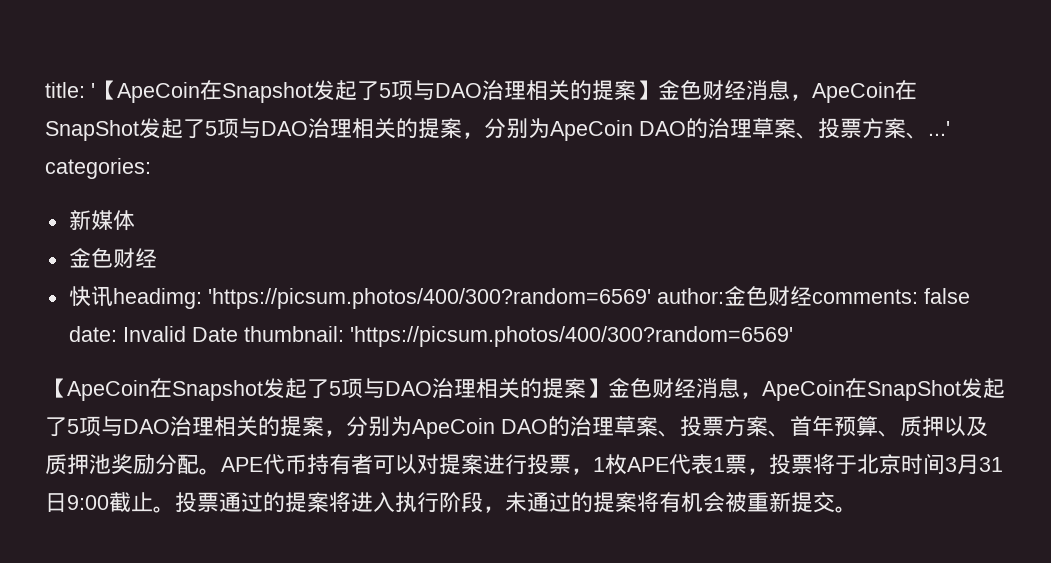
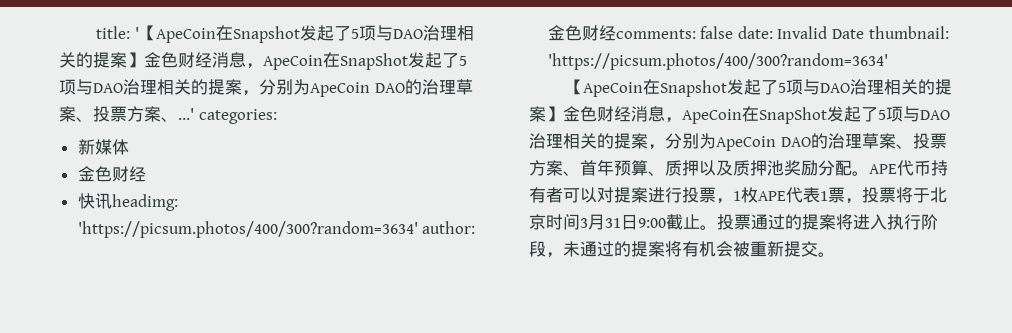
- 快讯headimg: 'https://picsum.photos/400/300?random=6569' author:金色财经comments: false date: Invalid Date thumbnail: 'https://picsum.photos/400/300?random=6569'
+ 快讯headimg: 'https://picsum.photos/400/300?random=3634' author:金色财经comments: false date: Invalid Date thumbnail: 'https://picsum.photos/400/300?random=3634'

